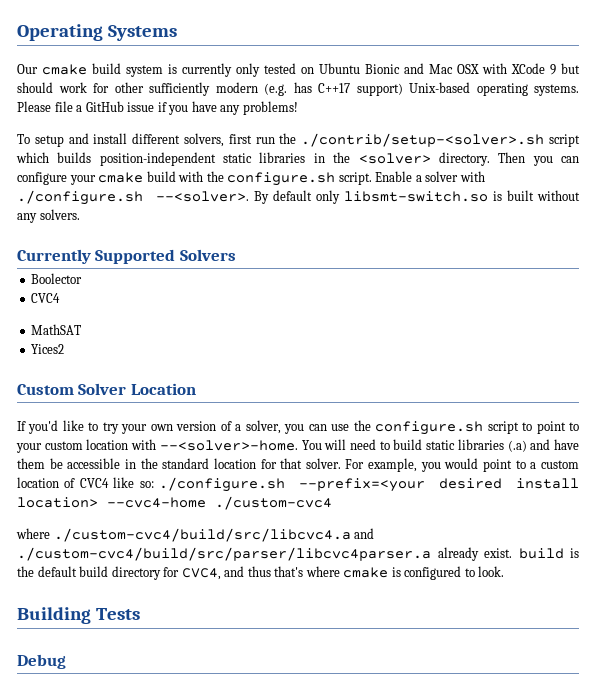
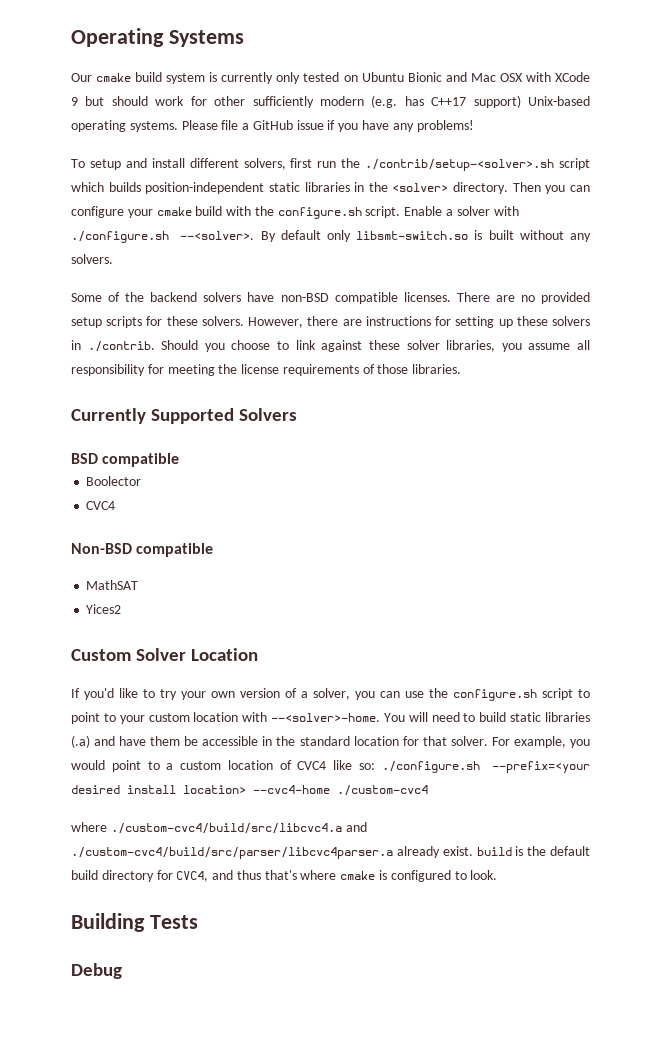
+ Some of the backend solvers have non-BSD compatible licenses. There are no provided setup scripts for these solvers. However, there are instructions for setting up these solvers in ./contrib. Should you choose to link against these solver libraries, you assume all responsibility for meeting the license requirements of those libraries.
+ BSD compatible
+ Non-BSD compatible

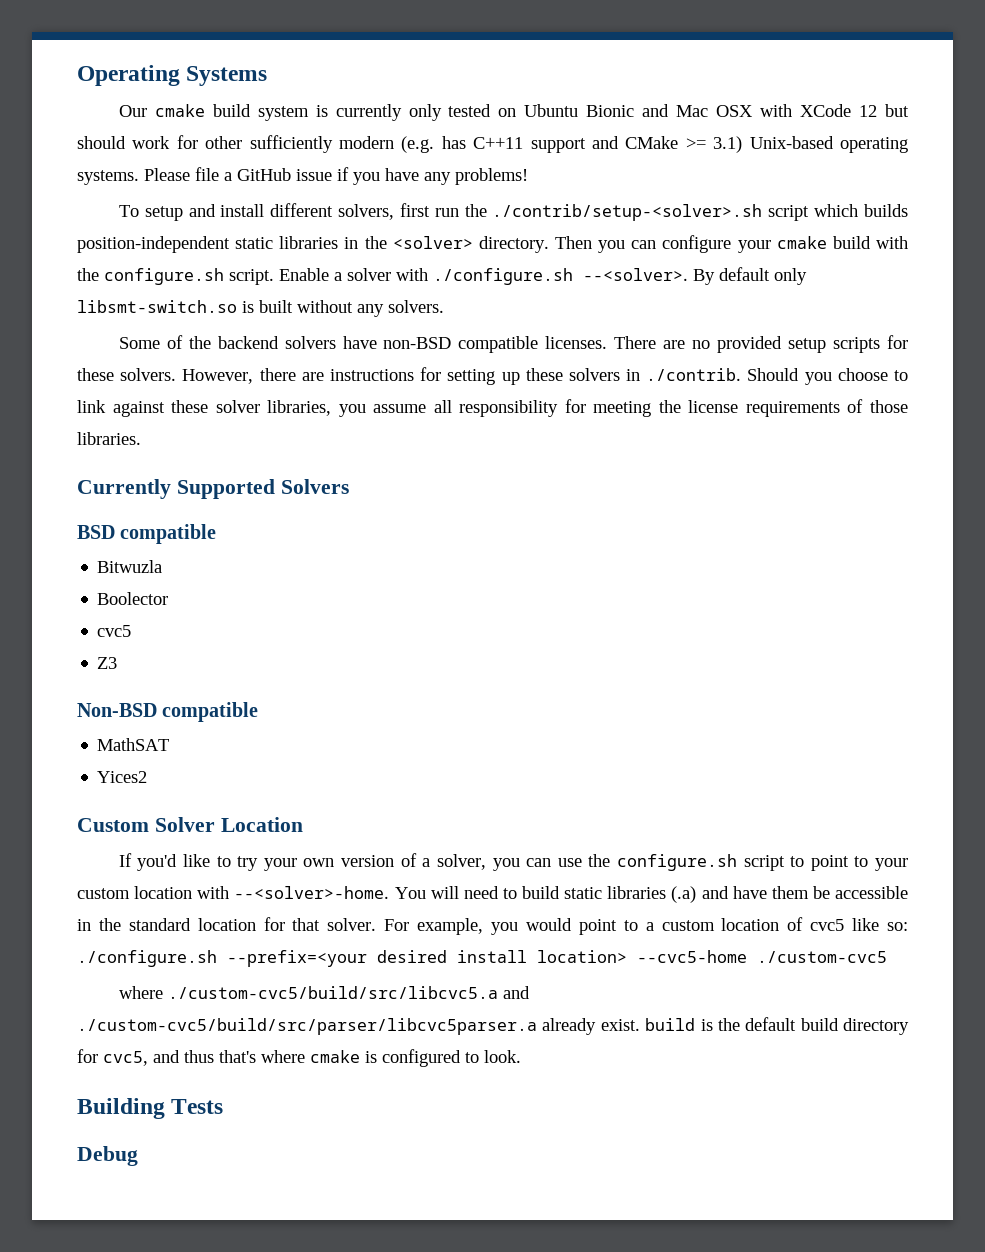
- Our cmake build system is currently only tested on Ubuntu Bionic and Mac OSX with XCode 9 but should work for other sufficiently modern (e.g. has C++17 support) Unix-based operating systems.
+ Our cmake build system is currently only tested on Ubuntu Bionic and Mac OSX with XCode 12 but should work for other sufficiently modern (e.g. has C++11 support and CMake >= 3.1) Unix-based operating systems.
+ Bitwuzla
  Boolector
- CVC4
+ cvc5
+ Z3
- For example, you would point to a custom location of CVC4 like so: ./configure.sh --prefix=<your desired install location> --cvc4-home ./custom-cvc4
- where ./custom-cvc4/build/src/libcvc4.a and ./custom-cvc4/build/src/parser/libcvc4parser.a already exist. build is the default build directory for CVC4, and thus that's where cmake is configured to look.
+ For example, you would point to a custom location of cvc5 like so: ./configure.sh --prefix=<your desired install location> --cvc5-home ./custom-cvc5
+ where ./custom-cvc5/build/src/libcvc5.a and ./custom-cvc5/build/src/parser/libcvc5parser.a already exist. build is the default build directory for cvc5, and thus that's where cmake is configured to look.

